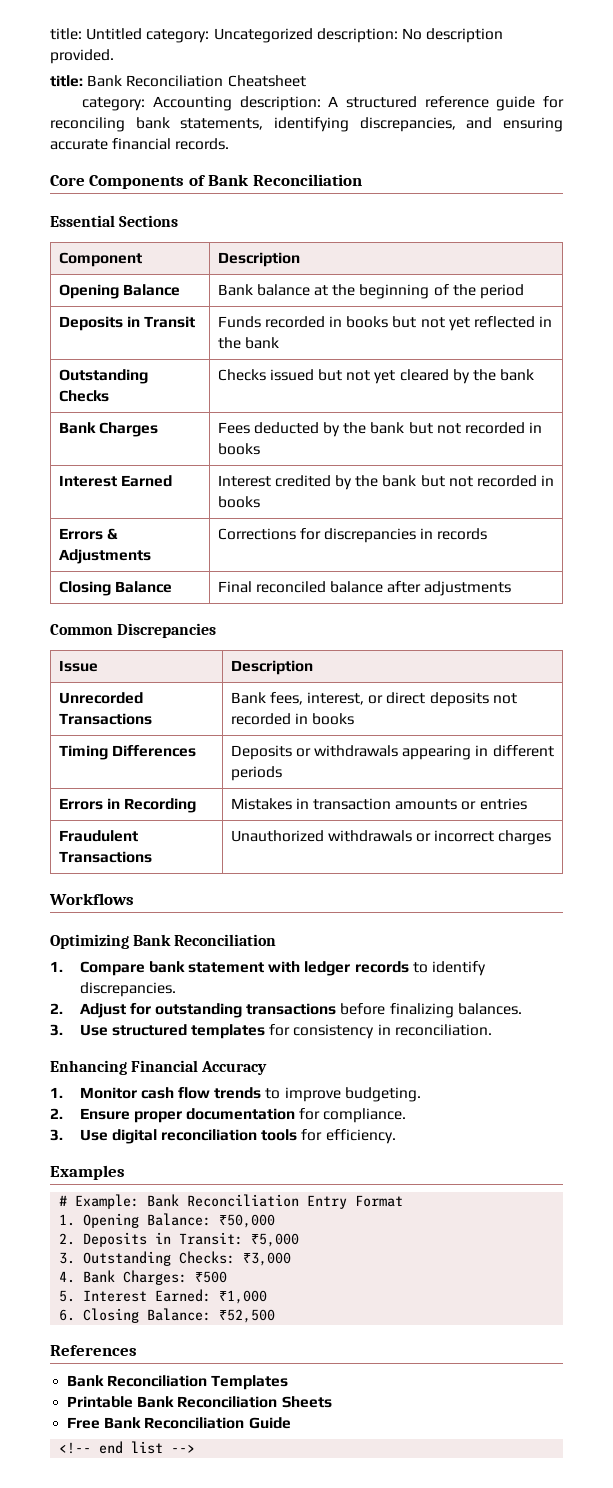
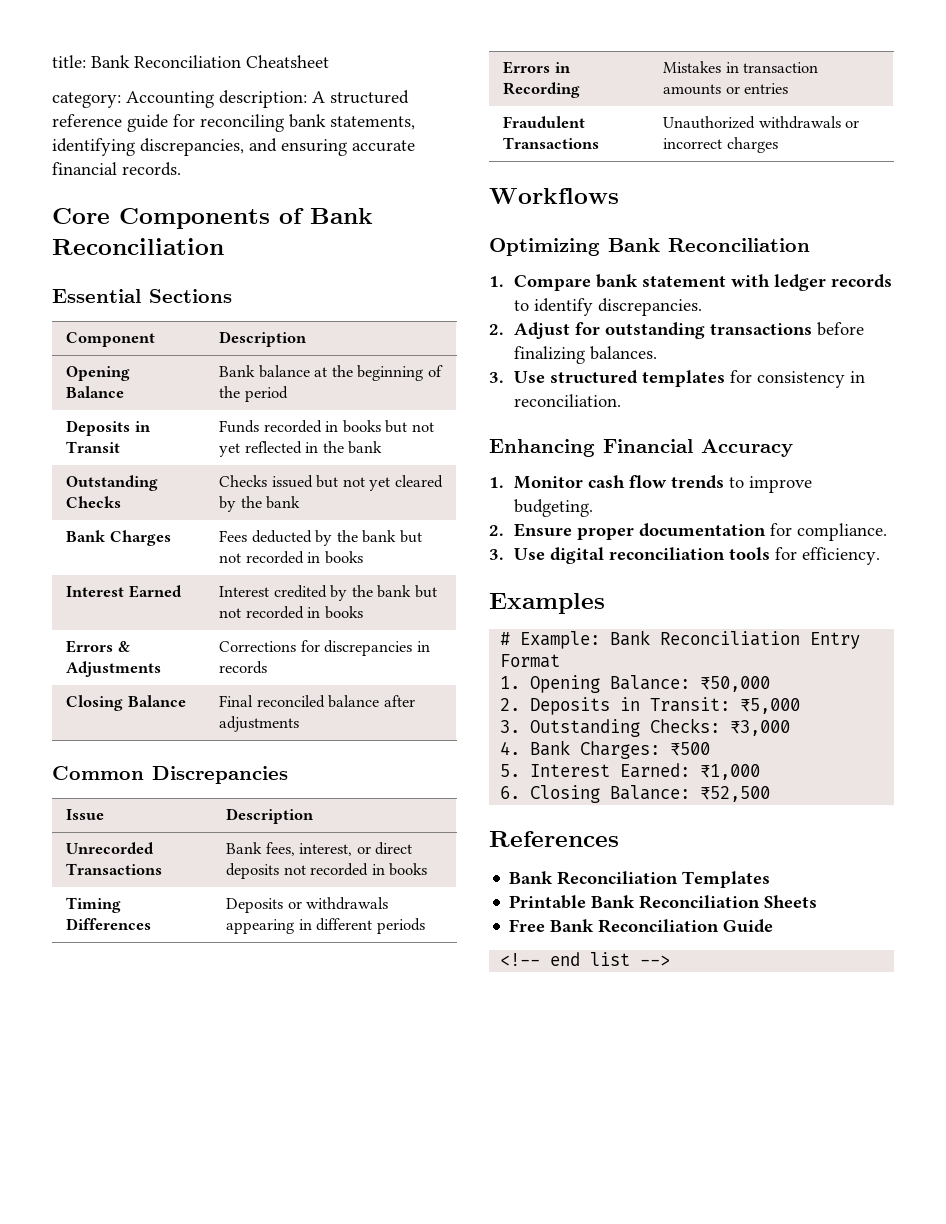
- title: Untitled category: Uncategorized description: No description provided.

